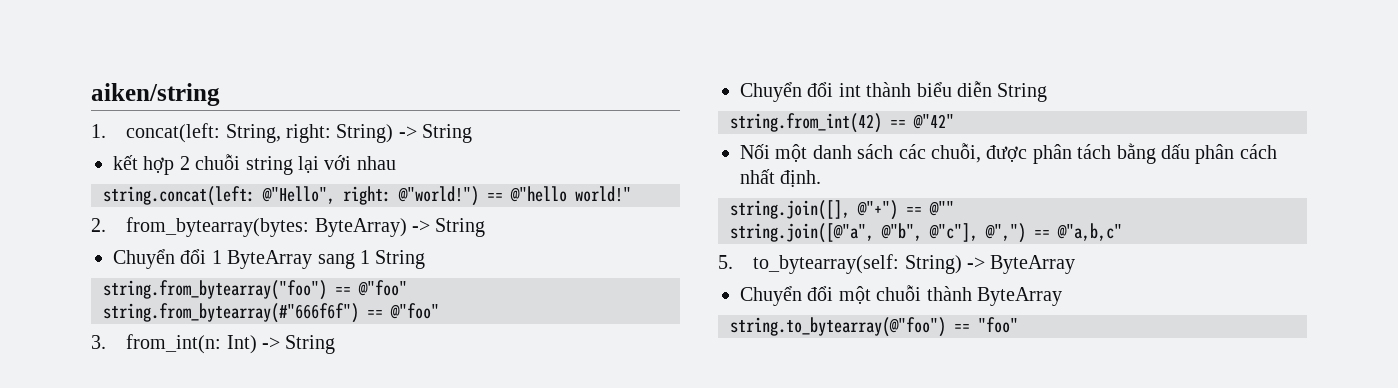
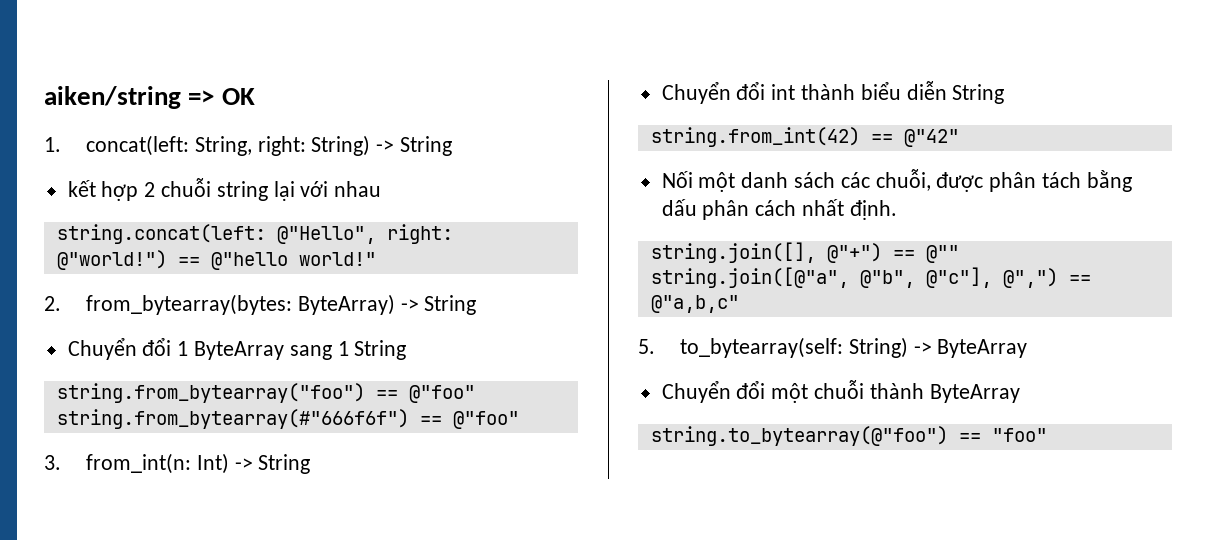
- aiken/string
+ aiken/string => OK

